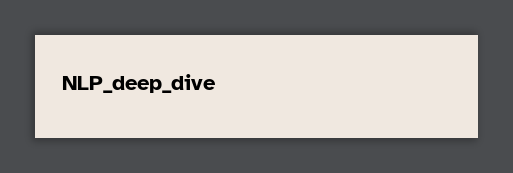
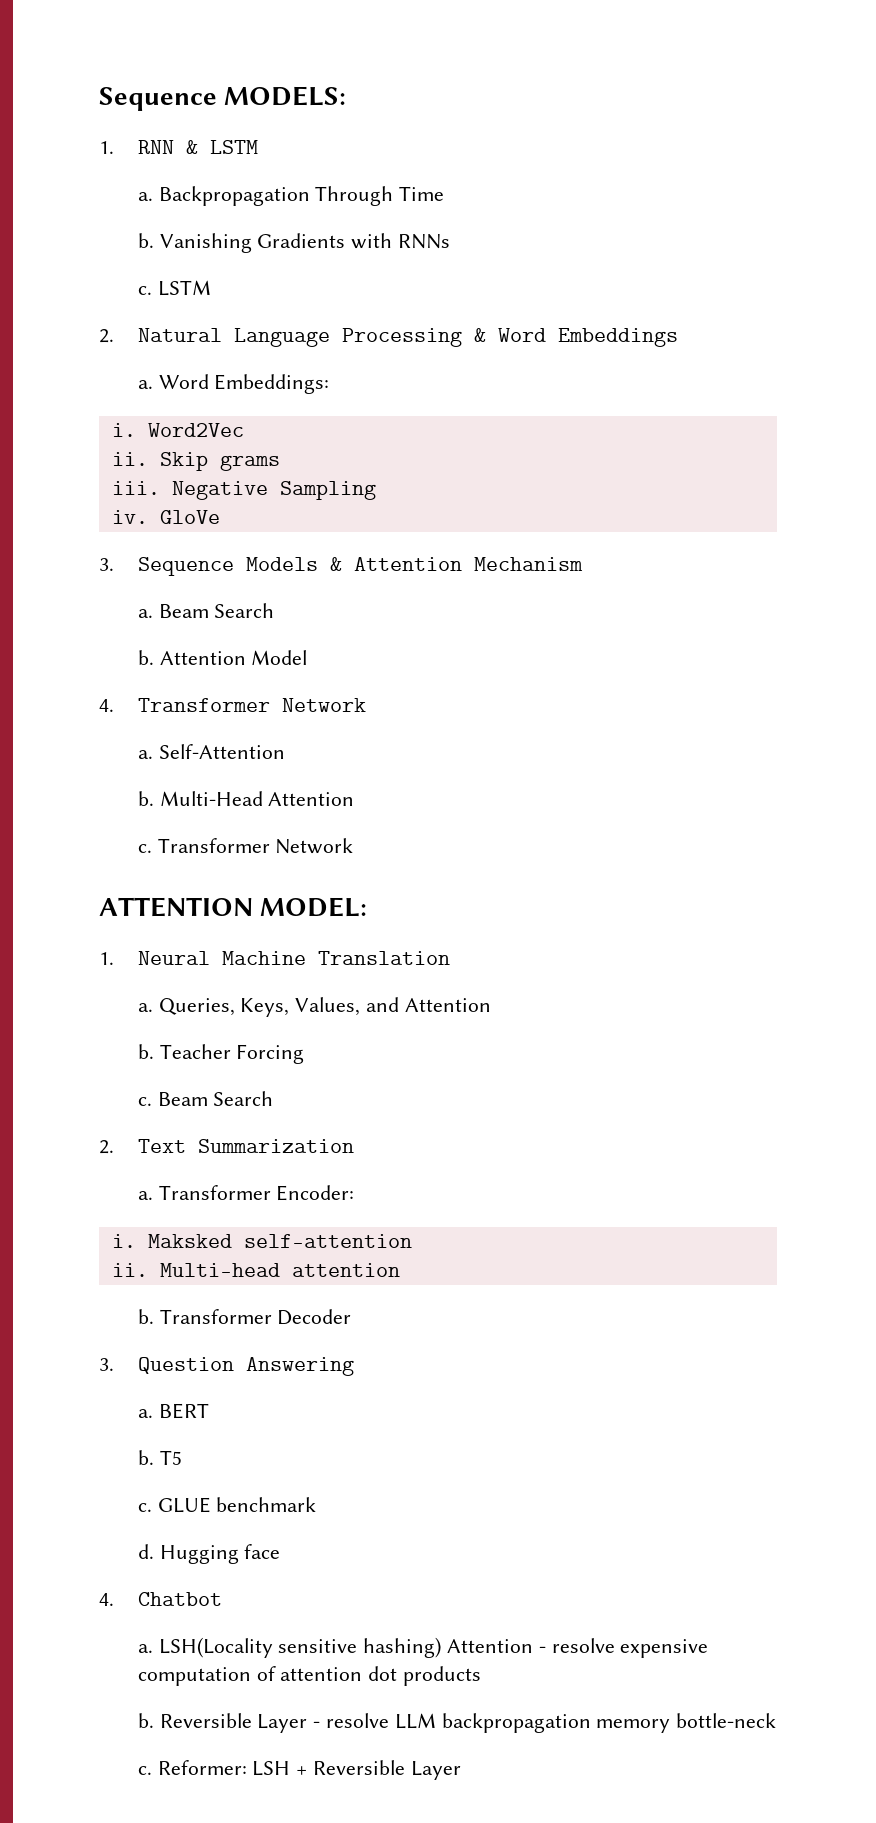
- NLP_deep_dive
+ Sequence MODELS:
+ 1. RNN & LSTM
+ a. Backpropagation Through Time
+ b. Vanishing Gradients with RNNs
+ c. LSTM
+ 2. Natural Language Processing & Word Embeddings
+ a. Word Embeddings:
+ i. Word2Vec
+ ii. Skip grams
+ iii. Negative Sampling
+ iv. GloVe
+ 3. Sequence Models & Attention Mechanism
+ a. Beam Search
+ b. Attention Model
+ 4. Transformer Network
+ a. Self-Attention
+ b. Multi-Head Attention
+ c. Transformer Network
+ ATTENTION MODEL:
+ 1. Neural Machine Translation
+ a. Queries, Keys, Values, and Attention
+ b. Teacher Forcing
+ c. Beam Search
+ 2. Text Summarization
+ a. Transformer Encoder:
+ i. Maksked self-attention
+ ii. Multi-head attention
+ b. Transformer Decoder
+ 3. Question Answering
+ a. BERT
+ b. T5
+ c. GLUE benchmark
+ d. Hugging face
+ 4. Chatbot
+ a. LSH(Locality sensitive hashing) Attention - resolve expensive computation of attention dot products
+ b. Reversible Layer - resolve LLM backpropagation memory bottle-neck
+ c. Reformer: LSH + Reversible Layer

